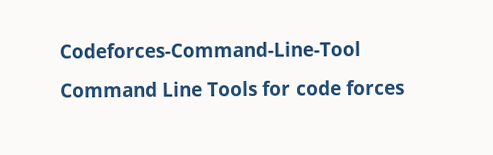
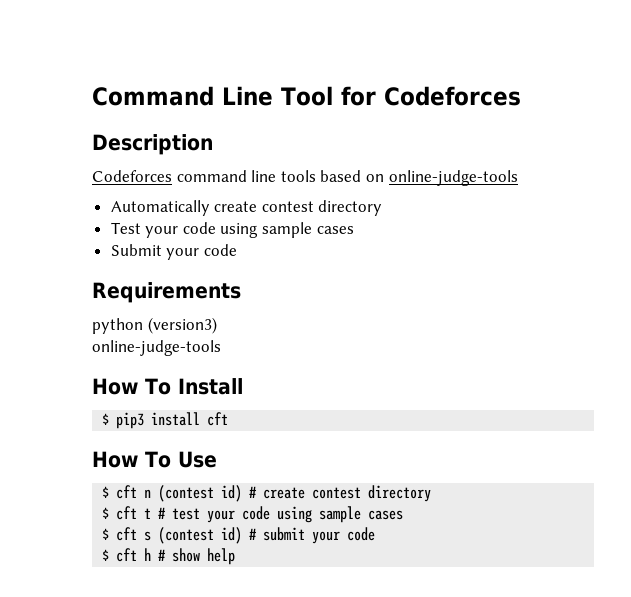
- Codeforces-Command-Line-Tool
- Command Line Tools for code forces
+ Command Line Tool for Codeforces
+ Description
+ Codeforces command line tools based on online-judge-tools
+ Automatically create contest directory
+ Test your code using sample cases
+ Submit your code
+ Requirements
+ python (version3)
+ online-judge-tools
+ How To Install
+ $ pip3 install cft
+ How To Use
+ $ cft n (contest id) # create contest directory
+ $ cft t # test your code using sample cases
+ $ cft s (contest id) # submit your code
+ $ cft h # show help

